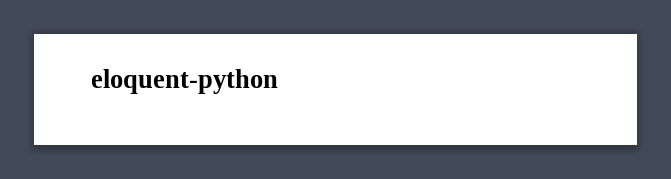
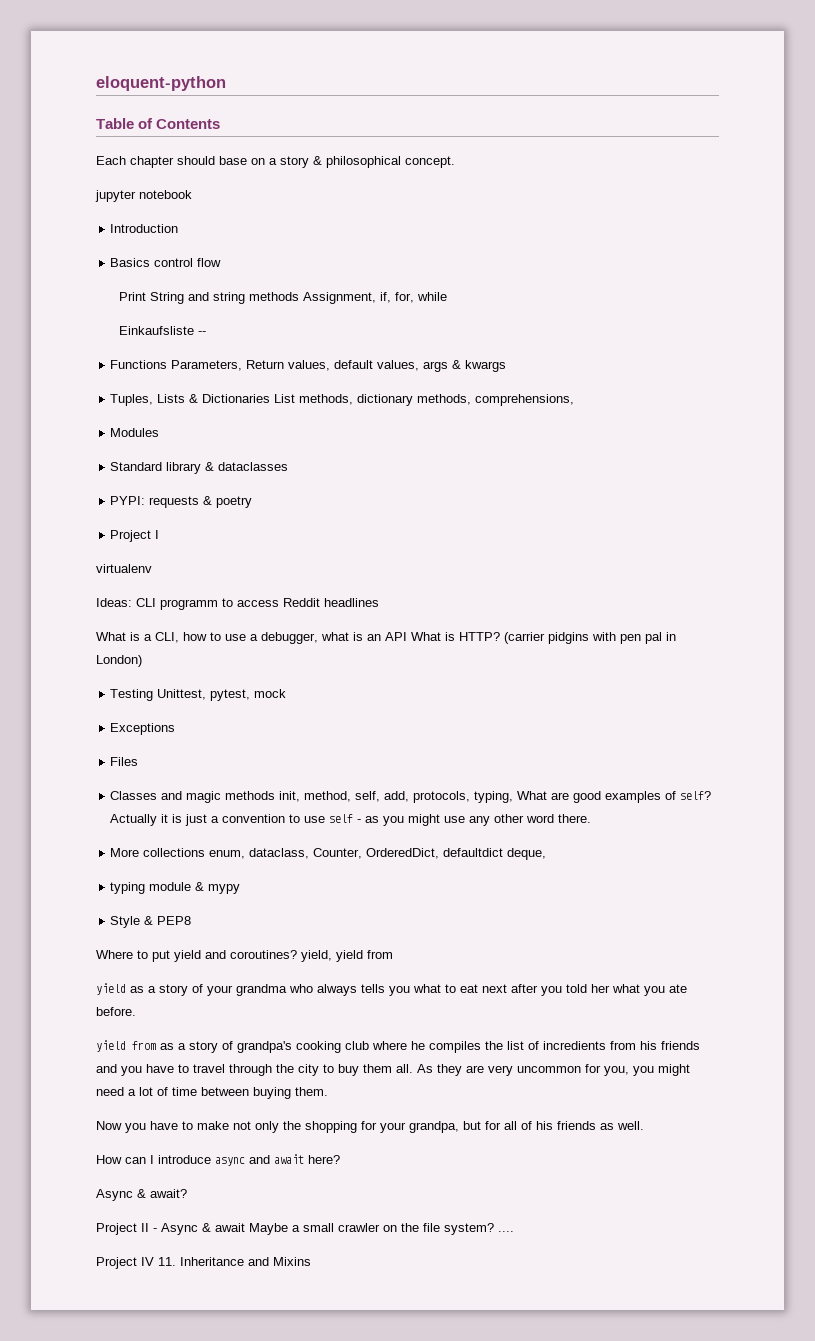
+ Table of Contents
+ Each chapter should base on a story & philosophical concept.
+ jupyter notebook
+ Introduction
+ Basics control flow
+ Print String and string methods Assignment, if, for, while
+ Einkaufsliste --
+ Functions Parameters, Return values, default values, args & kwargs
+ Tuples, Lists & Dictionaries List methods, dictionary methods, comprehensions,
+ Modules
+ Standard library & dataclasses
+ PYPI: requests & poetry
+ Project I
+ virtualenv
+ Ideas: CLI programm to access Reddit headlines
+ What is a CLI, how to use a debugger, what is an API What is HTTP? (carrier pidgins with pen pal in London)
+ Testing Unittest, pytest, mock
+ Exceptions
+ Files
+ Classes and magic methods init, method, self, add, protocols, typing, What are good examples of self? Actually it is just a convention to use self - as you might use any other word there.
+ More collections enum, dataclass, Counter, OrderedDict, defaultdict deque,
+ typing module & mypy
+ Style & PEP8
+ Where to put yield and coroutines? yield, yield from
+ yield as a story of your grandma who always tells you what to eat next after you told her what you ate before.
+ yield from as a story of grandpa's cooking club where he compiles the list of incredients from his friends and you have to travel through the city to buy them all. As they are very uncommon for you, you might need a lot of time between buying them.
+ Now you have to make not only the shopping for your grandpa, but for all of his friends as well.
+ How can I introduce async and await here?
+ Async & await?
+ Project II - Async & await Maybe a small crawler on the file system? ....
+ Project IV 11. Inheritance and Mixins

